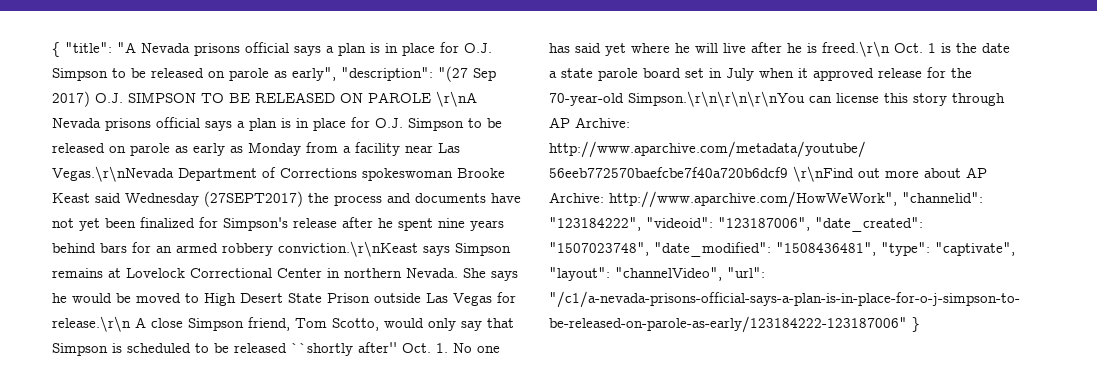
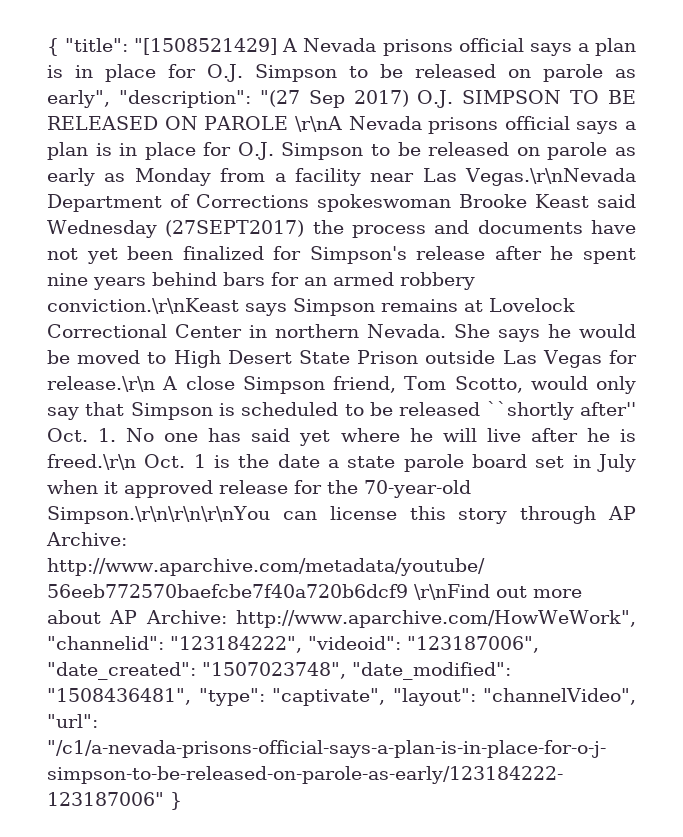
- "A Nevada prisons official says a plan is in place for O.J. Simpson to be released on parole as early", "description":
+ "[1508521429] A Nevada prisons official says a plan is in place for O.J. Simpson to be released on parole as early", "description":

